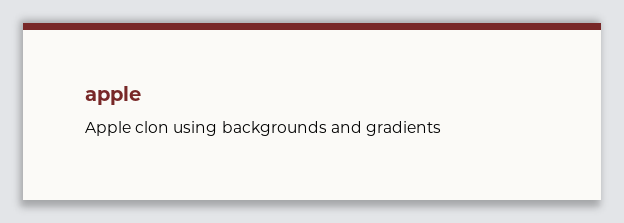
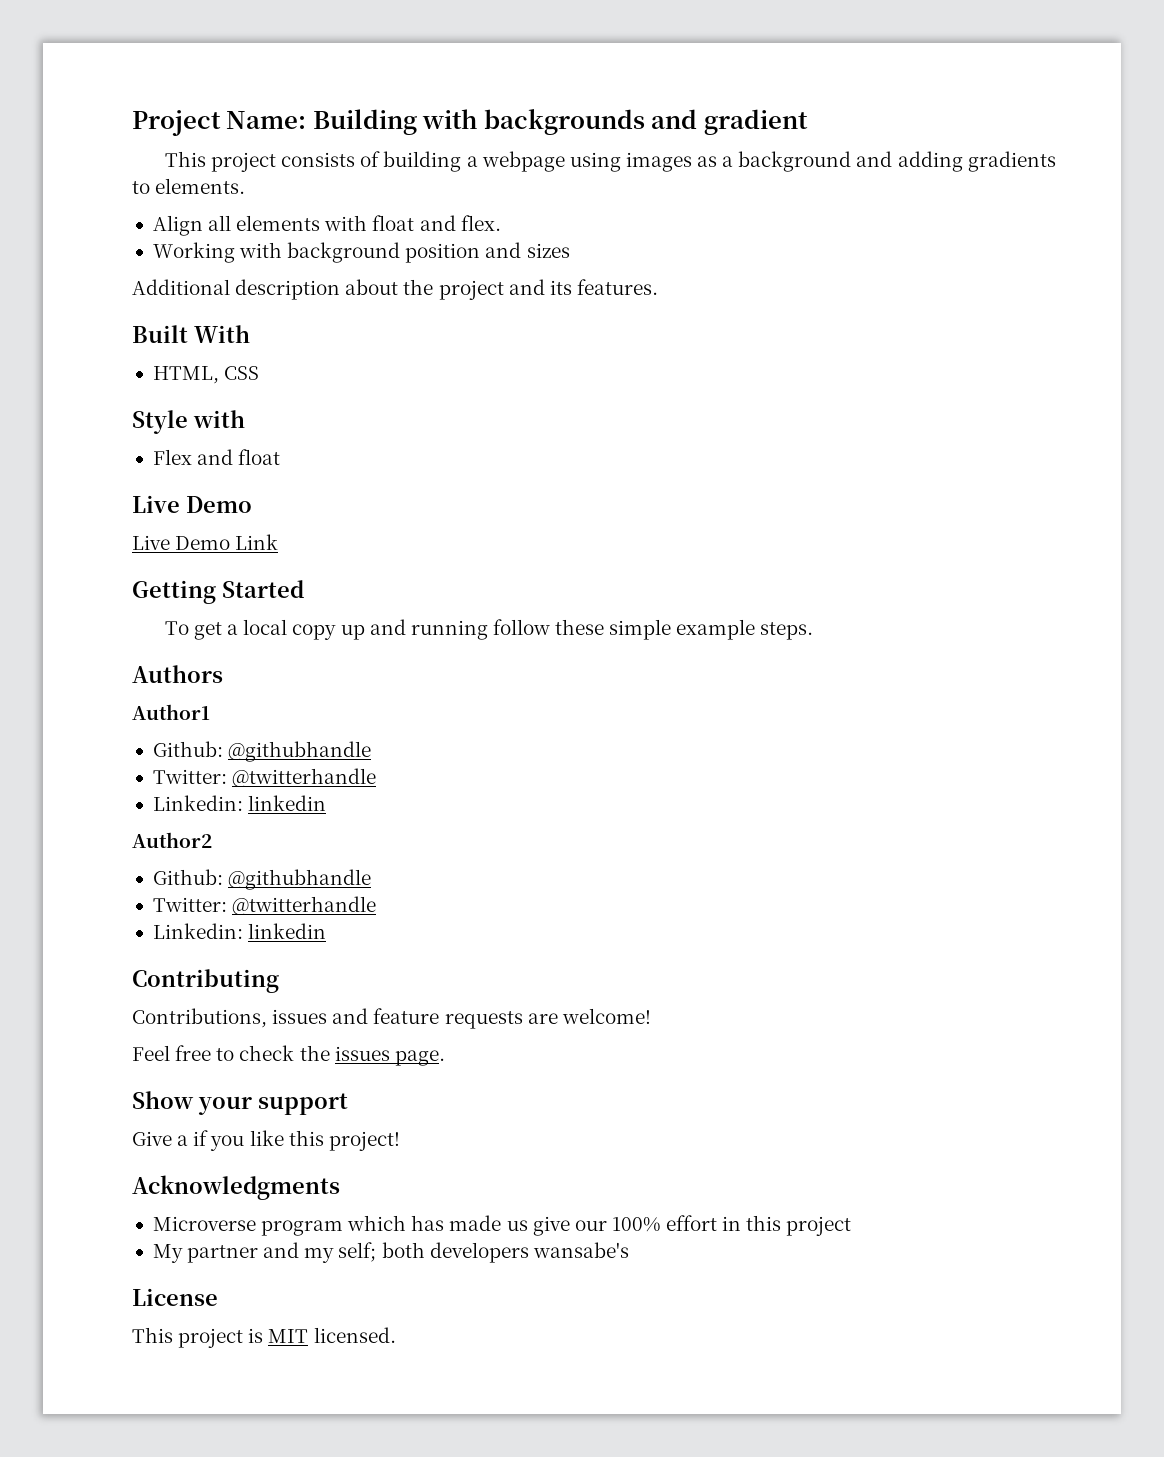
- apple
- Apple clon using backgrounds and gradients
+ Project Name: Building with backgrounds and gradient
+ This project consists of building a webpage using images as a background and adding gradients to elements.
+ Align all elements with float and flex.
+ Working with background position and sizes
+ Additional description about the project and its features.
+ Built With
+ HTML, CSS
+ Style with
+ Flex and float
+ Live Demo
+ Live Demo Link
+ Getting Started
+ To get a local copy up and running follow these simple example steps.
+ Authors
+ Author1
+ Github: @githubhandle
+ Twitter: @twitterhandle
+ Linkedin: linkedin
+ Author2
+ Github: @githubhandle
+ Twitter: @twitterhandle
+ Linkedin: linkedin
+ Contributing
+ Contributions, issues and feature requests are welcome!
+ Feel free to check the issues page.
+ Show your support
+ Give a if you like this project!
+ Acknowledgments
+ Microverse program which has made us give our 100% effort in this project
+ My partner and my self; both developers wansabe's
+ License
+ This project is MIT licensed.

